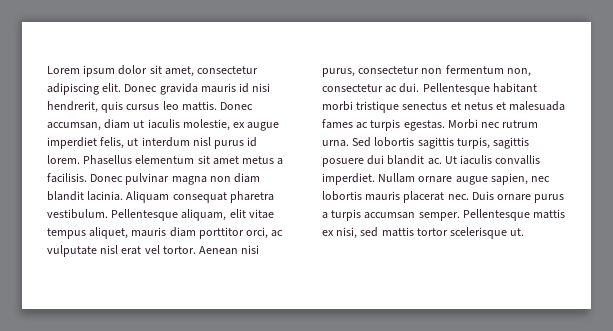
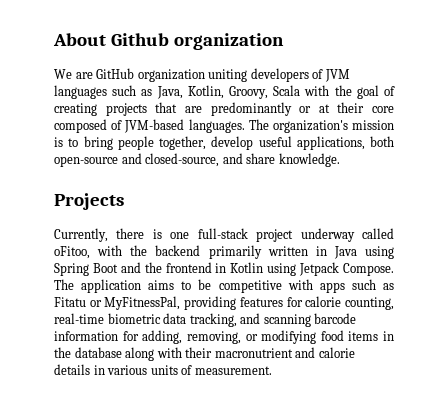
- Lorem ipsum dolor sit amet, consectetur adipiscing elit. Donec gravida mauris id nisi hendrerit, quis cursus leo mattis. Donec accumsan, diam ut iaculis molestie, ex augue imperdiet felis, ut interdum nisl purus id lorem. Phasellus elementum sit amet metus a facilisis. Donec pulvinar magna non diam blandit lacinia. Aliquam consequat pharetra vestibulum. Pellentesque aliquam, elit vitae tempus aliquet, mauris diam porttitor orci, ac vulputate nisl erat vel tortor. Aenean nisi purus, consectetur non fermentum non, consectetur ac dui. Pellentesque habitant morbi tristique senectus et netus et malesuada fames ac turpis egestas. Morbi nec rutrum urna. Sed lobortis sagittis turpis, sagittis posuere dui blandit ac. Ut iaculis convallis imperdiet. Nullam ornare augue sapien, nec lobortis mauris placerat nec. Duis ornare purus a turpis accumsan semper. Pellentesque mattis ex nisi, sed mattis tortor scelerisque ut.
+ About Github organization
+ We are GitHub organization uniting developers of JVM languages such as Java, Kotlin, Groovy, Scala with the goal of creating projects that are predominantly or at their core composed of JVM-based languages. The organization's mission is to bring people together, develop useful applications, both open-source and closed-source, and share knowledge.
+ Projects
+ Currently, there is one full-stack project underway called oFitoo, with the backend primarily written in Java using Spring Boot and the frontend in Kotlin using Jetpack Compose. The application aims to be competitive with apps such as Fitatu or MyFitnessPal, providing features for calorie counting, real-time biometric data tracking, and scanning barcode information for adding, removing, or modifying food items in the database along with their macronutrient and calorie details in various units of measurement.

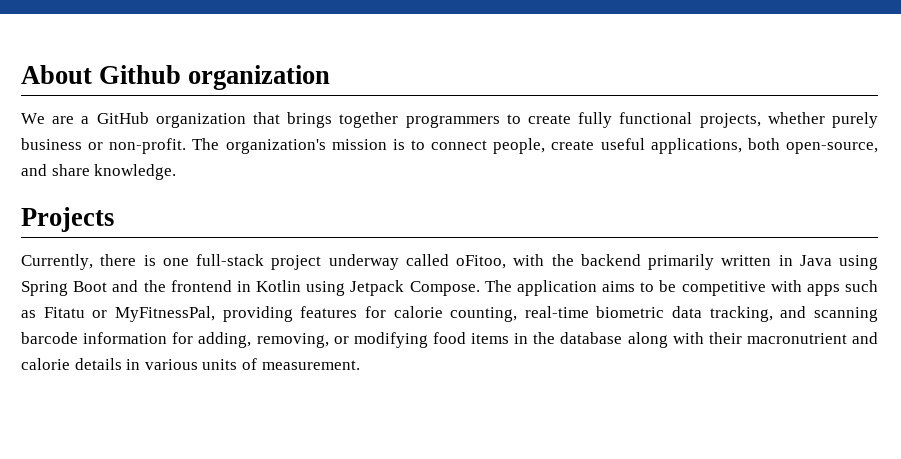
- We are GitHub organization uniting developers of JVM languages such as Java, Kotlin, Groovy, Scala with the goal of creating projects that are predominantly or at their core composed of JVM-based languages.
+ We are a GitHub organization that brings together programmers to create fully functional projects, whether purely business or non-profit.
- The organization's mission is to bring people together, develop useful applications, both open-source and closed-source, and share knowledge.
+ The organization's mission is to connect people, create useful applications, both open-source, and share knowledge.

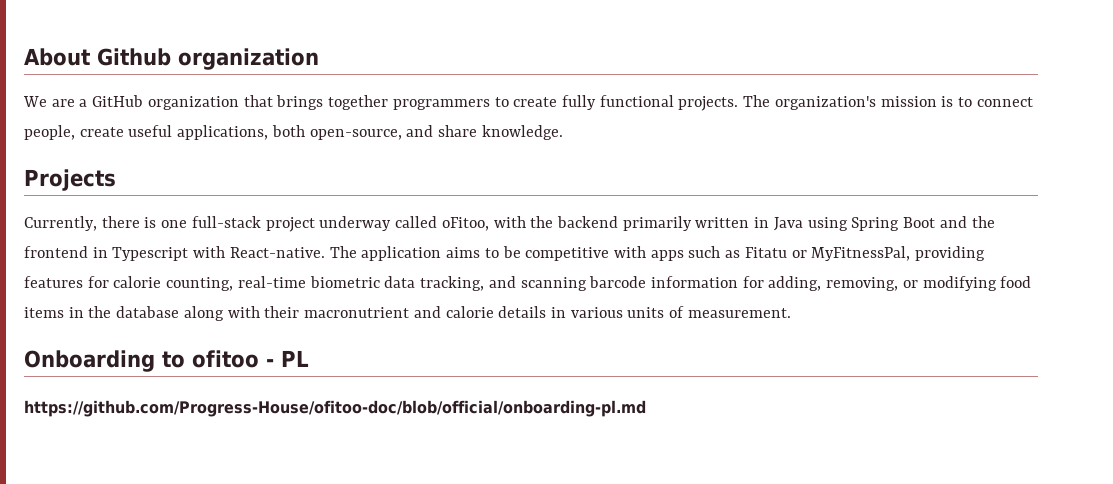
- We are a GitHub organization that brings together programmers to create fully functional projects, whether purely business or non-profit.
+ We are a GitHub organization that brings together programmers to create fully functional projects.
- Currently, there is one full-stack project underway called oFitoo, with the backend primarily written in Java using Spring Boot and the frontend in Kotlin using Jetpack Compose.
+ Currently, there is one full-stack project underway called oFitoo, with the backend primarily written in Java using Spring Boot and the frontend in Typescript with React-native.
+ Onboarding to ofitoo - PL
+ https://github.com/Progress-House/ofitoo-doc/blob/official/onboarding-pl.md

